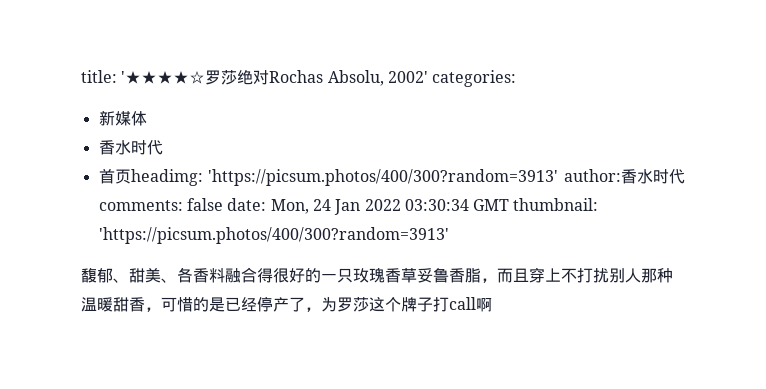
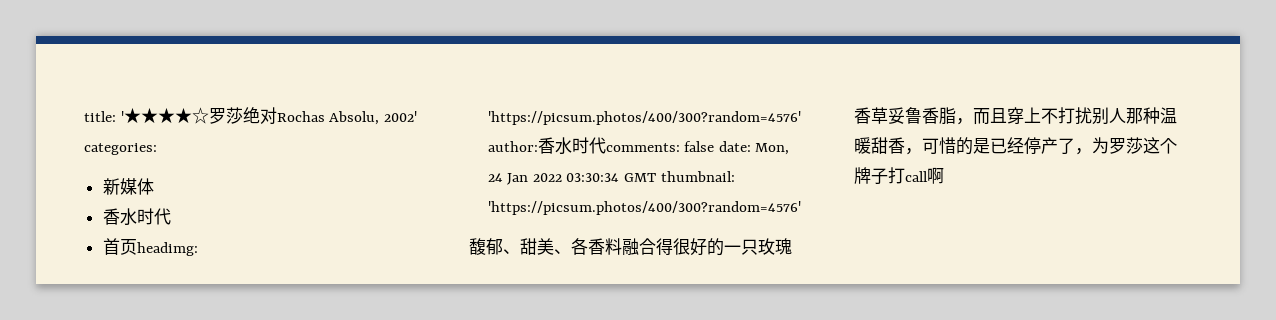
- 首页headimg: 'https://picsum.photos/400/300?random=3913' author:香水时代comments: false date: Mon, 24 Jan 2022 03:30:34 GMT thumbnail: 'https://picsum.photos/400/300?random=3913'
+ 首页headimg: 'https://picsum.photos/400/300?random=4576' author:香水时代comments: false date: Mon, 24 Jan 2022 03:30:34 GMT thumbnail: 'https://picsum.photos/400/300?random=4576'

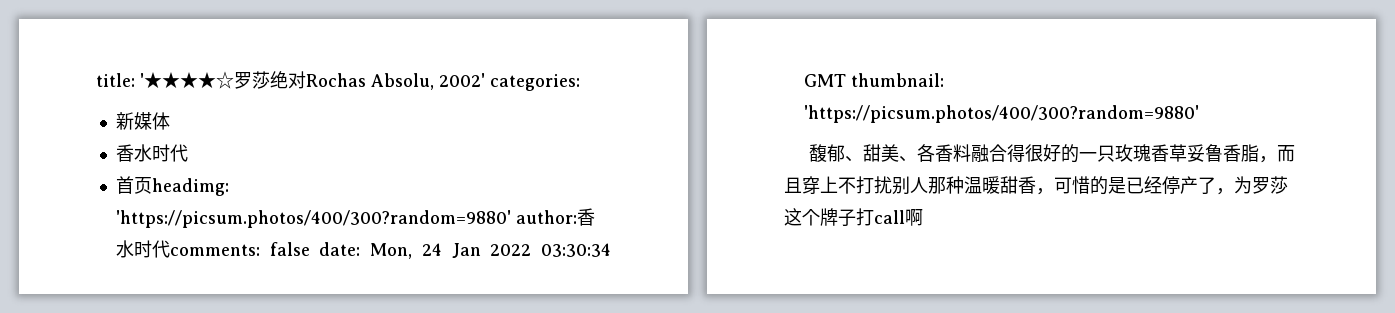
- 首页headimg: 'https://picsum.photos/400/300?random=4576' author:香水时代comments: false date: Mon, 24 Jan 2022 03:30:34 GMT thumbnail: 'https://picsum.photos/400/300?random=4576'
+ 首页headimg: 'https://picsum.photos/400/300?random=9880' author:香水时代comments: false date: Mon, 24 Jan 2022 03:30:34 GMT thumbnail: 'https://picsum.photos/400/300?random=9880'

